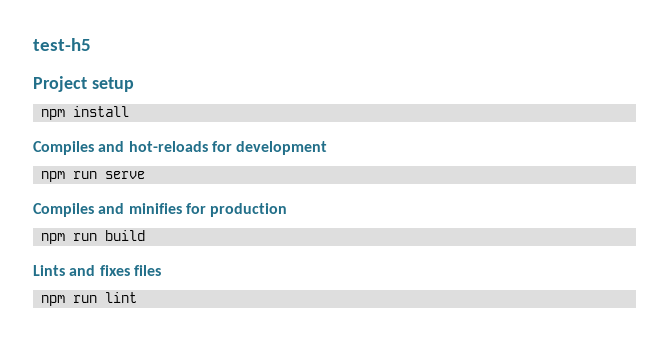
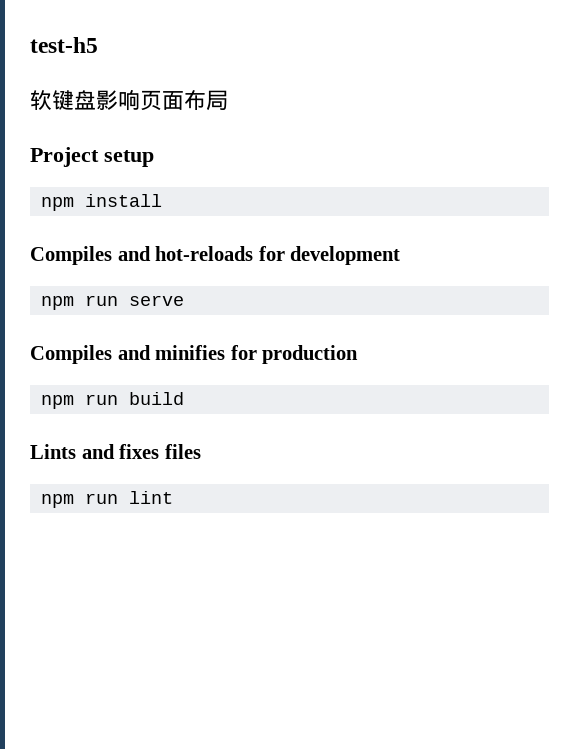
+ 软键盘影响页面布局

